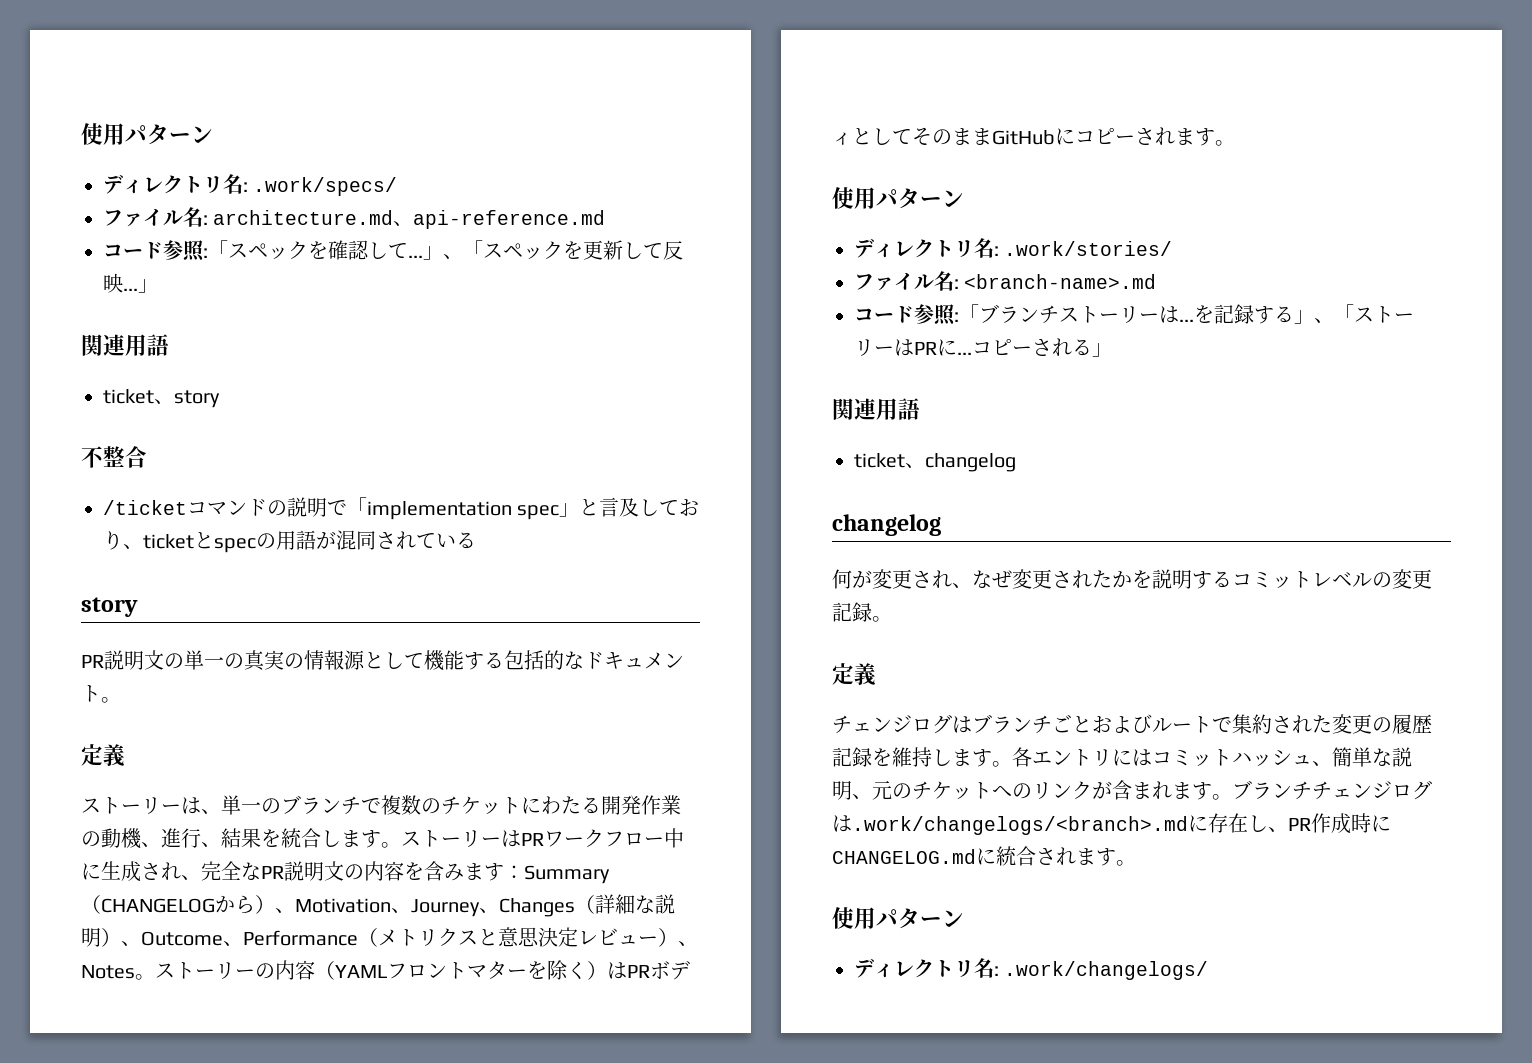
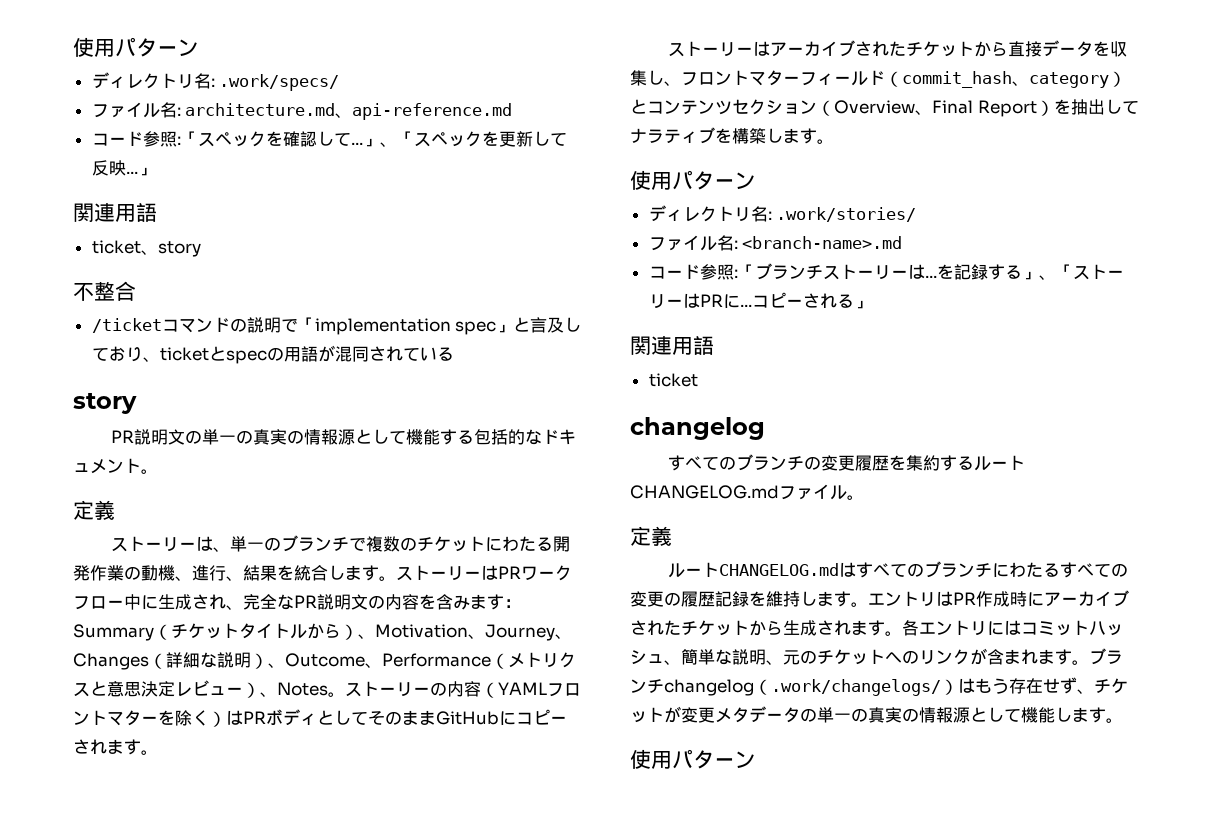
- ストーリーはPRワークフロー中に生成され、完全なPR説明文の内容を含みます：Summary（CHANGELOGから）、Motivation、Journey、Changes（詳細な説明）、Outcome、Performance（メトリクスと意思決定レビュー）、Notes。
+ ストーリーはPRワークフロー中に生成され、完全なPR説明文の内容を含みます：Summary（チケットタイトルから）、Motivation、Journey、Changes（詳細な説明）、Outcome、Performance（メトリクスと意思決定レビュー）、Notes。
+ ストーリーはアーカイブされたチケットから直接データを収集し、フロントマターフィールド（commit_hash、category）とコンテンツセクション（Overview、Final Report）を抽出してナラティブを構築します。
  コピーされる」
  関連用語
- ticket、changelog
+ ticket
  changelog
- 何が変更され、なぜ変更されたかを説明するコミットレベルの変更記録。
+ すべてのブランチの変更履歴を集約するルートCHANGELOG.mdファイル。
  定義
- チェンジログはブランチごとおよびルートで集約された変更の履歴記録を維持します。
+ ルートCHANGELOG.mdはすべてのブランチにわたるすべての変更の履歴記録を維持します。
+ エントリはPR作成時にアーカイブされたチケットから生成されます。
- ブランチチェンジログは.work/changelogs/<branch>.mdに存在し、PR作成時にCHANGELOG.mdに統合されます。
+ ブランチchangelog（.work/changelogs/）はもう存在せず、チケットが変更メタデータの単一の真実の情報源として機能します。
  使用パターン
- ディレクトリ名: .work/changelogs/

